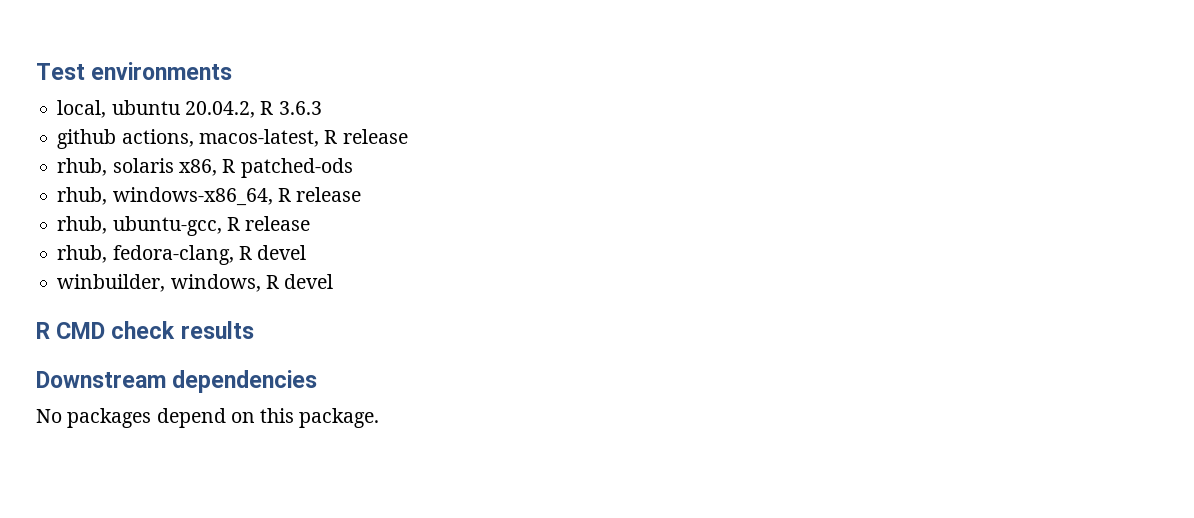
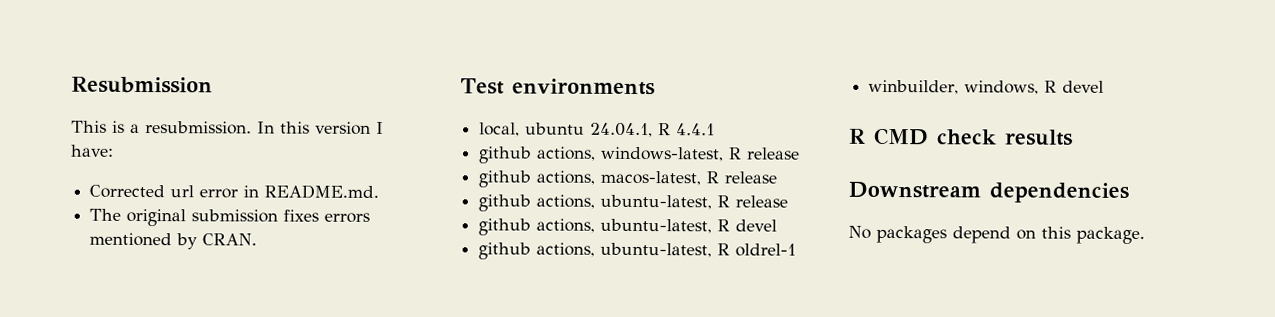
+ Resubmission
+ This is a resubmission. In this version I have:
+ Corrected url error in README.md.
+ The original submission fixes errors mentioned by CRAN.
  Test environments
- local, ubuntu 20.04.2, R 3.6.3
+ local, ubuntu 24.04.1, R 4.4.1
+ github actions, windows-latest, R release
- rhub, solaris x86, R patched-ods
- rhub, windows-x86_64, R release
- rhub, ubuntu-gcc, R release
- rhub, fedora-clang, R devel
+ github actions, ubuntu-latest, R release
+ github actions, ubuntu-latest, R devel
+ github actions, ubuntu-latest, R oldrel-1

